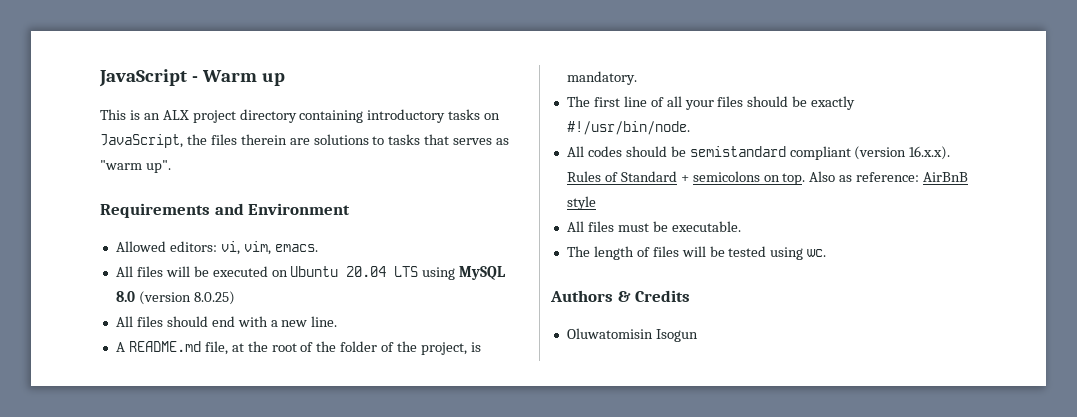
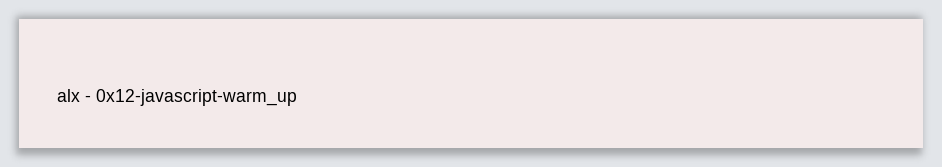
- JavaScript - Warm up
- This is an ALX project directory containing introductory tasks on JavaScript, the files therein are solutions to tasks that serves as "warm up".
- Requirements and Environment
- Allowed editors: vi, vim, emacs.
- All files will be executed on Ubuntu 20.04 LTS using MySQL 8.0 (version 8.0.25)
- All files should end with a new line.
- A README.md file, at the root of the folder of the project, is mandatory.
- The first line of all your files should be exactly #!/usr/bin/node.
- All codes should be semistandard compliant (version 16.x.x). Rules of Standard + semicolons on top. Also as reference: AirBnB style
- All files must be executable.
- The length of files will be tested using wc.
- Authors & Credits
- Oluwatomisin Isogun
+ alx - 0x12-javascript-warm_up

